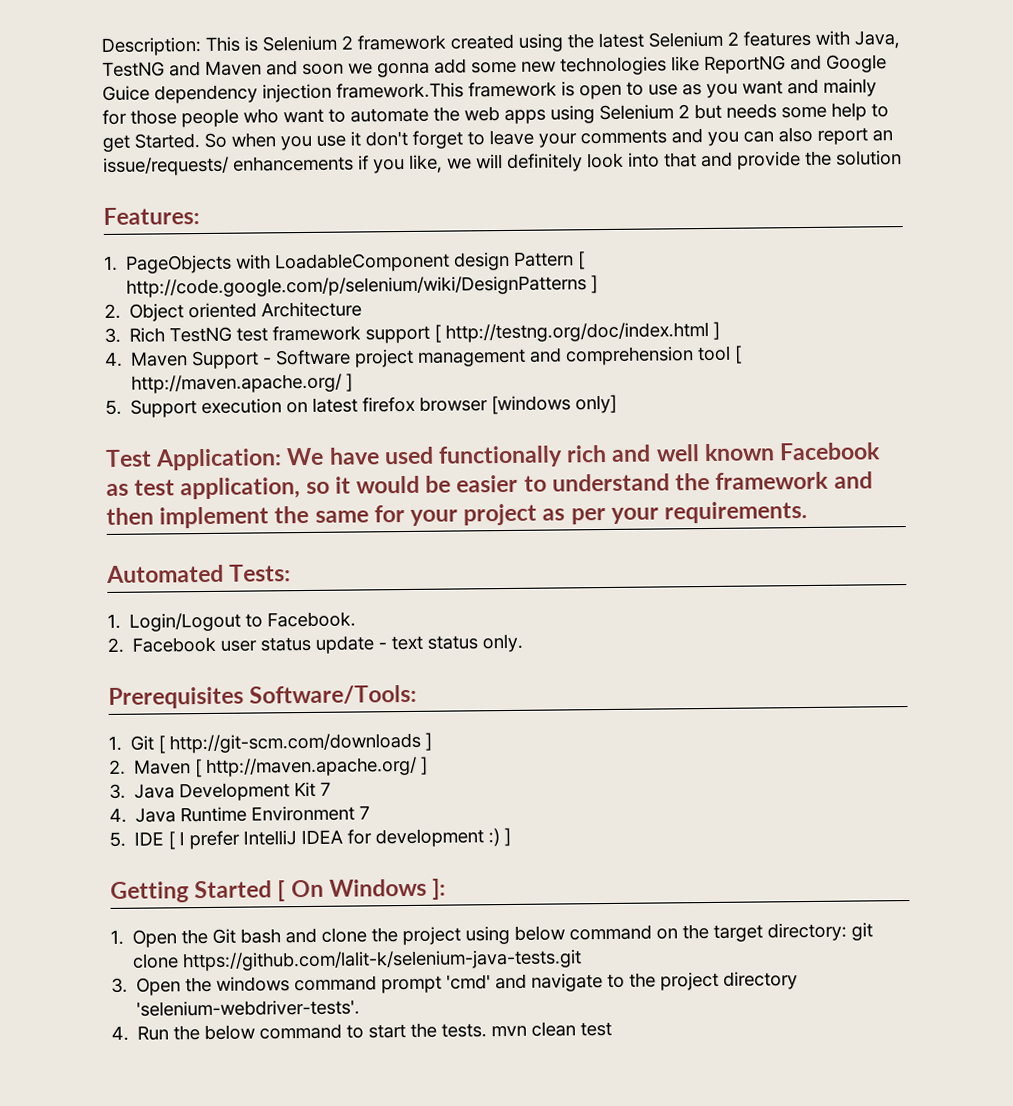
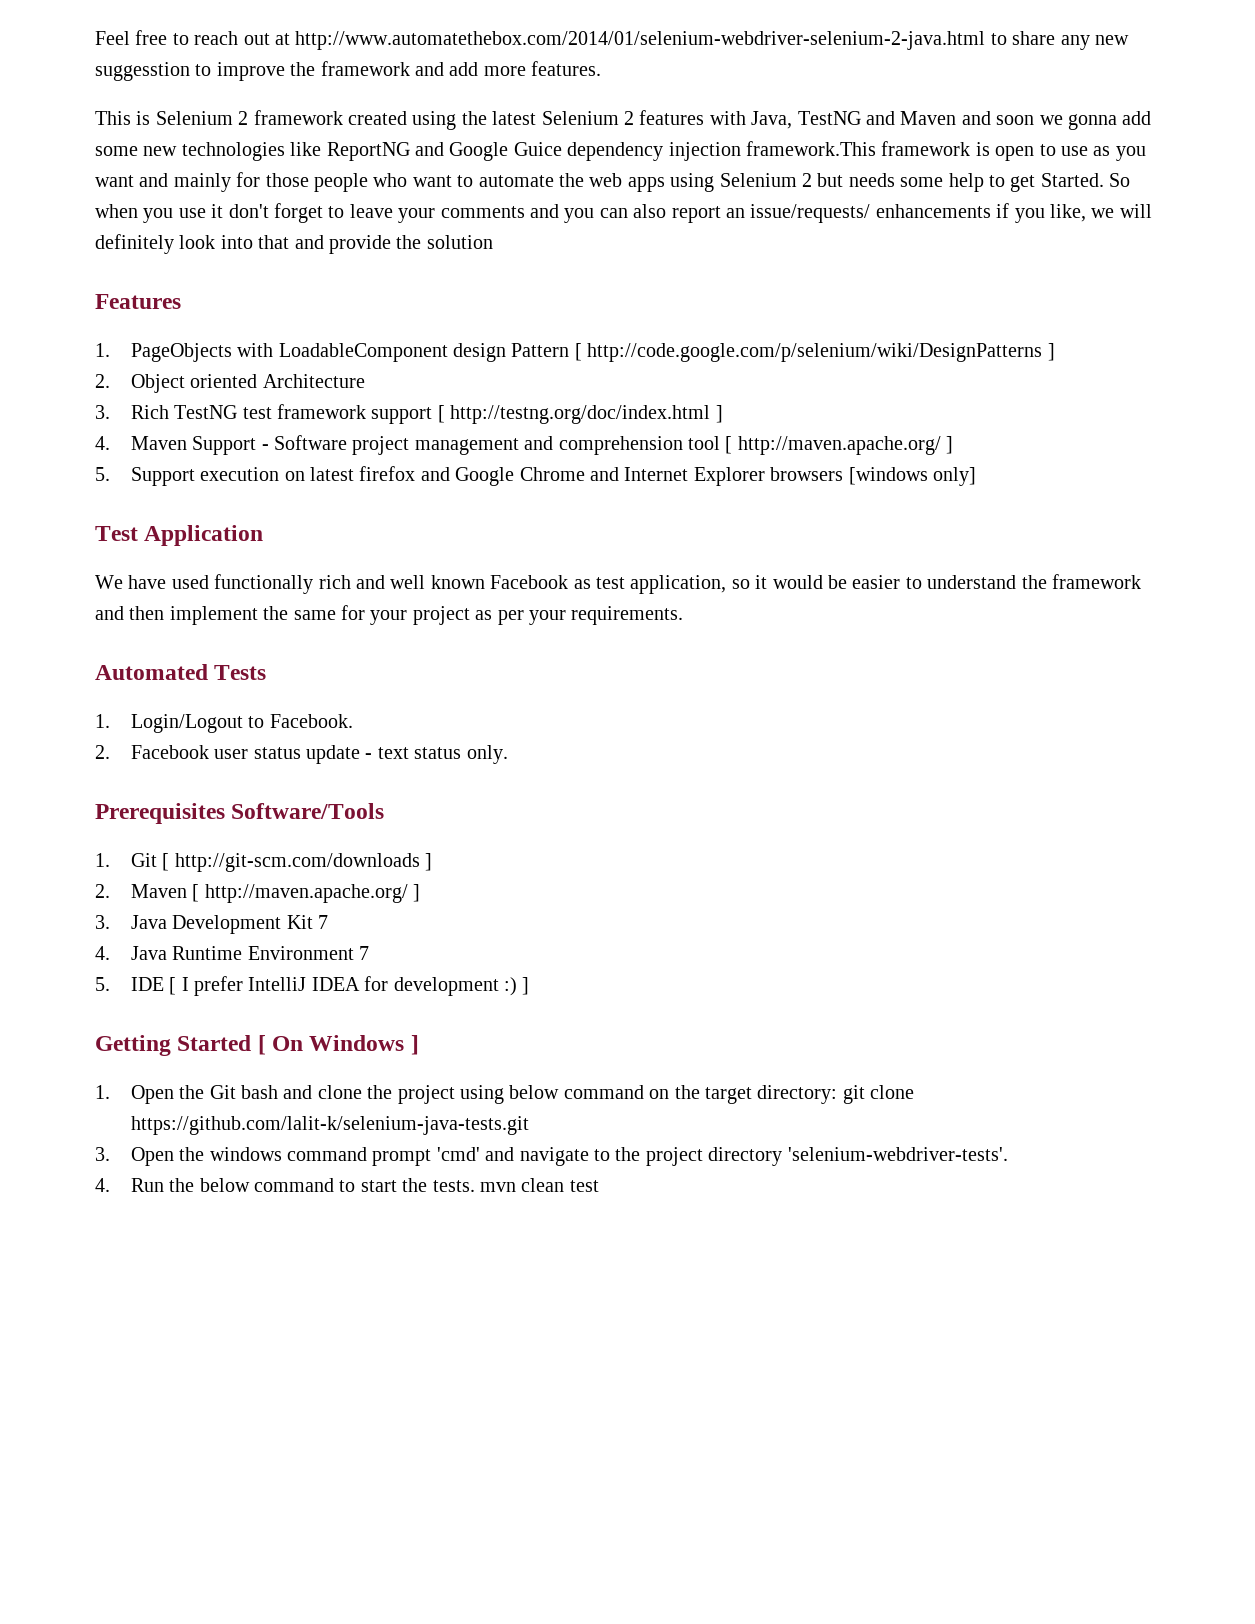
- Description: This is Selenium 2 framework created using the latest Selenium 2 features with Java, TestNG and Maven and soon we gonna add some new technologies like ReportNG and Google Guice dependency injection framework.This framework is open to use as you want and mainly for those people who want to automate the web apps using Selenium 2 but needs some help to get Started.
+ Feel free to reach out at http://www.automatethebox.com/2014/01/selenium-webdriver-selenium-2-java.html to share any new suggesstion to improve the framework and add more features.
+ This is Selenium 2 framework created using the latest Selenium 2 features with Java, TestNG and Maven and soon we gonna add some new technologies like ReportNG and Google Guice dependency injection framework.This framework is open to use as you want and mainly for those people who want to automate the web apps using Selenium 2 but needs some help to get Started.
- Features:
+ Features
- 5. Support execution on latest firefox browser [windows only]
+ 5. Support execution on latest firefox and Google Chrome and Internet Explorer browsers [windows only]
- Test Application: We have used functionally rich and well known Facebook as test application, so it would be easier to understand the framework and then implement the same for your project as per your requirements.
+ Test Application
+ We have used functionally rich and well known Facebook as test application, so it would be easier to understand the framework and then implement the same for your project as per your requirements.
- Automated Tests:
+ Automated Tests
- Prerequisites Software/Tools:
+ Prerequisites Software/Tools
- Getting Started [ On Windows ]:
+ Getting Started [ On Windows ]

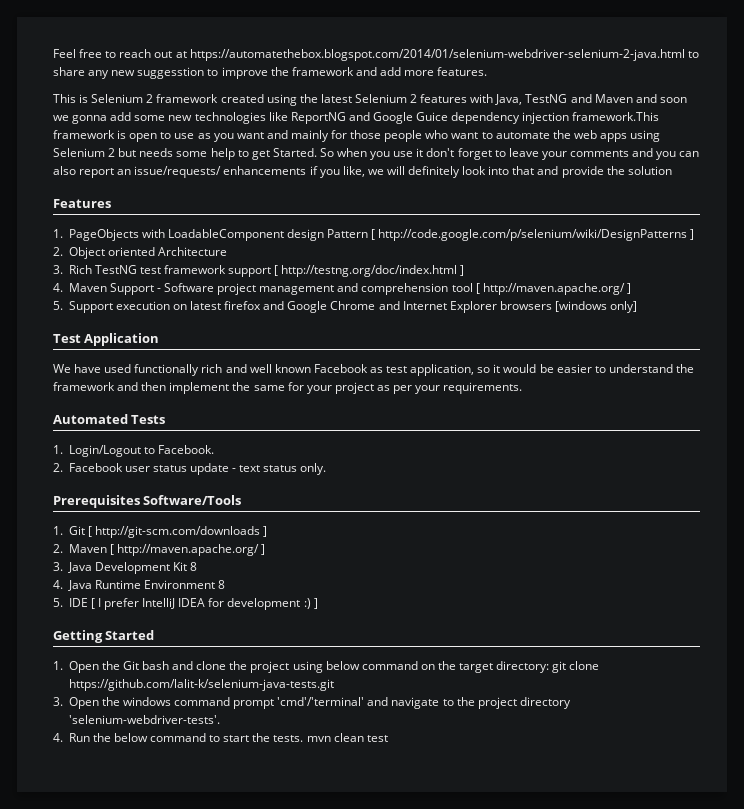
- Feel free to reach out at http://www.automatethebox.com/2014/01/selenium-webdriver-selenium-2-java.html to share any new suggesstion to improve the framework and add more features.
+ Feel free to reach out at https://automatethebox.blogspot.com/2014/01/selenium-webdriver-selenium-2-java.html to share any new suggesstion to improve the framework and add more features.
- 3. Java Development Kit 7
+ 3. Java Development Kit 8
- 4. Java Runtime Environment 7
+ 4. Java Runtime Environment 8
- Getting Started [ On Windows ]
+ Getting Started
- 3. Open the windows command prompt 'cmd' and navigate to the project directory 'selenium-webdriver-tests'.
+ 3. Open the windows command prompt 'cmd'/'terminal' and navigate to the project directory 'selenium-webdriver-tests'.

